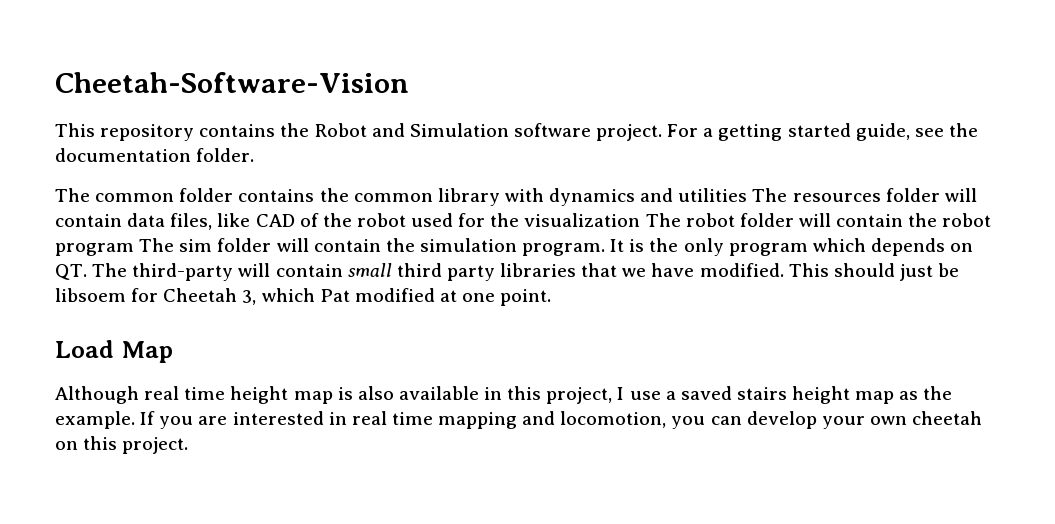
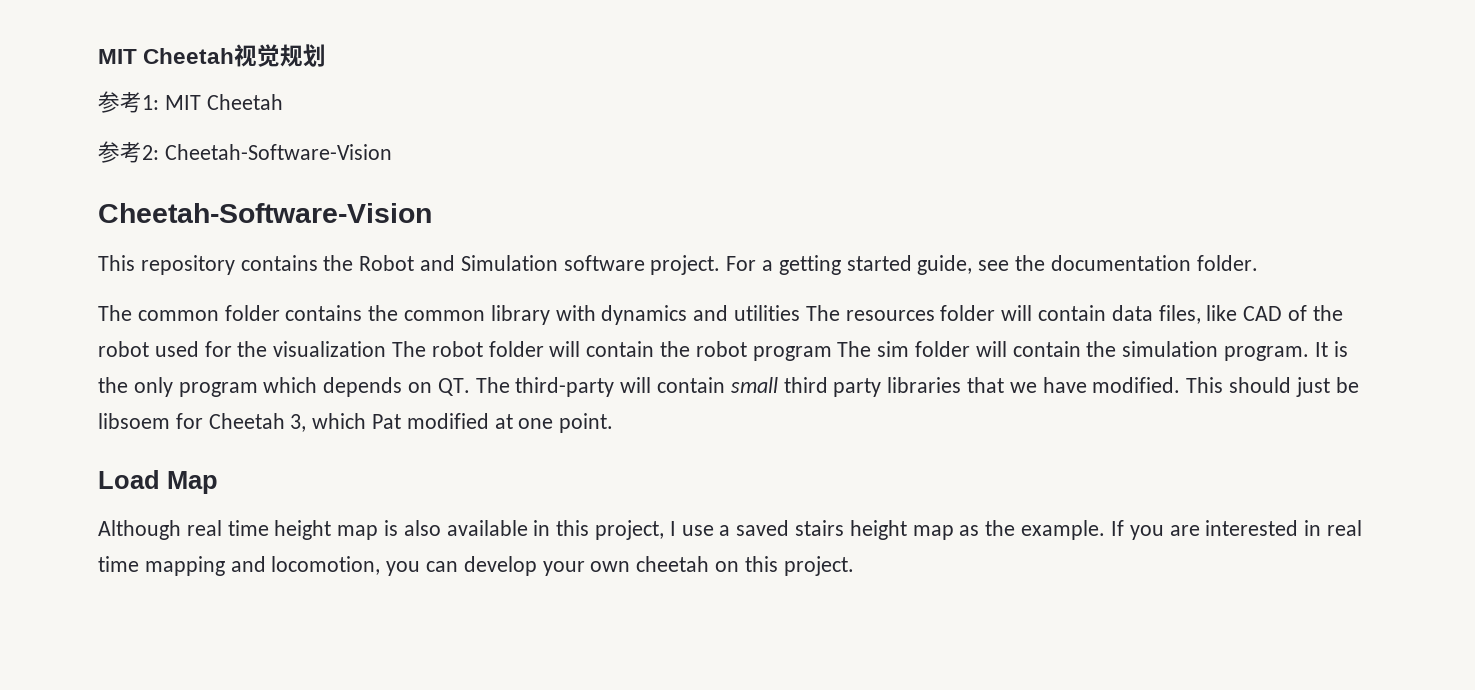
+ MIT Cheetah视觉规划
+ 参考1: MIT Cheetah
+ 参考2: Cheetah-Software-Vision

